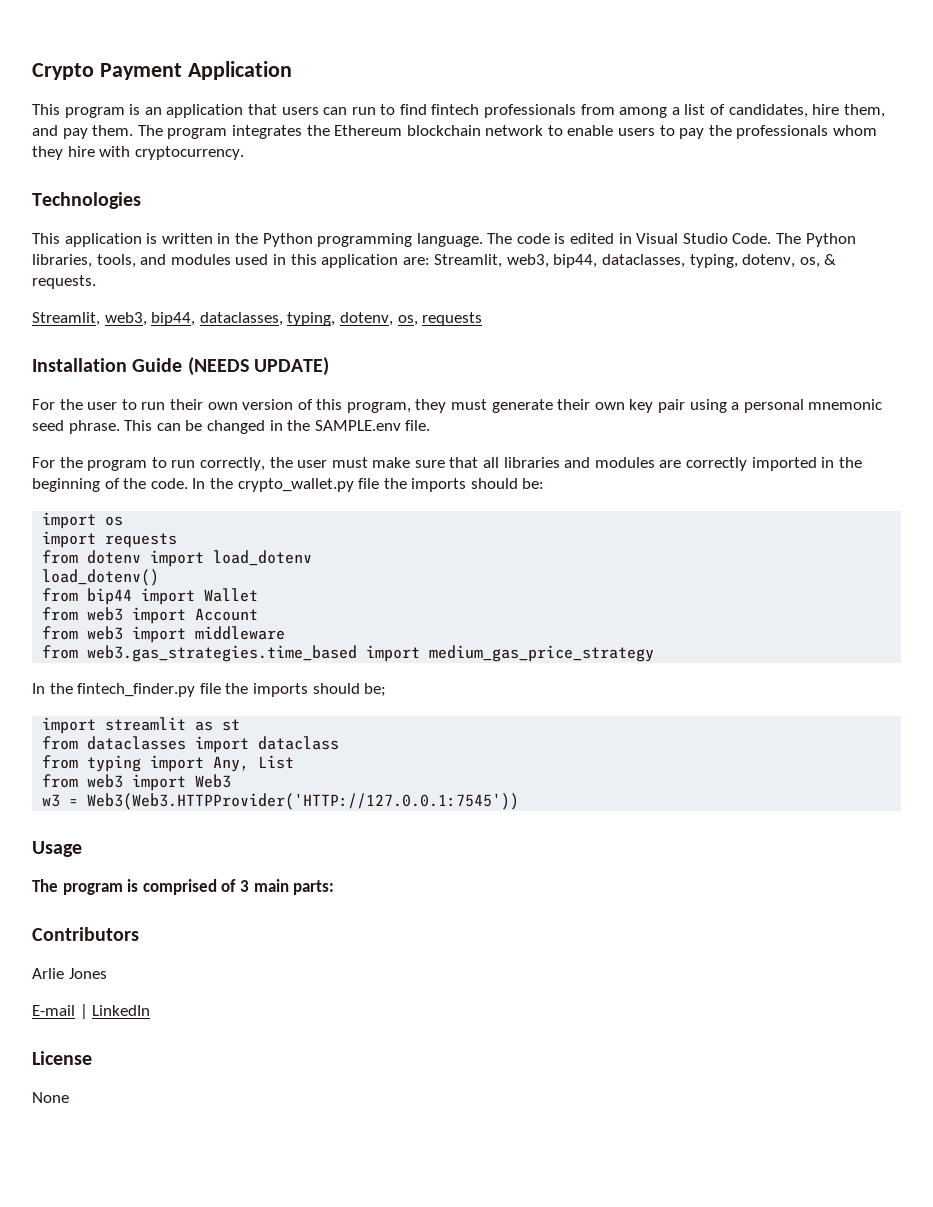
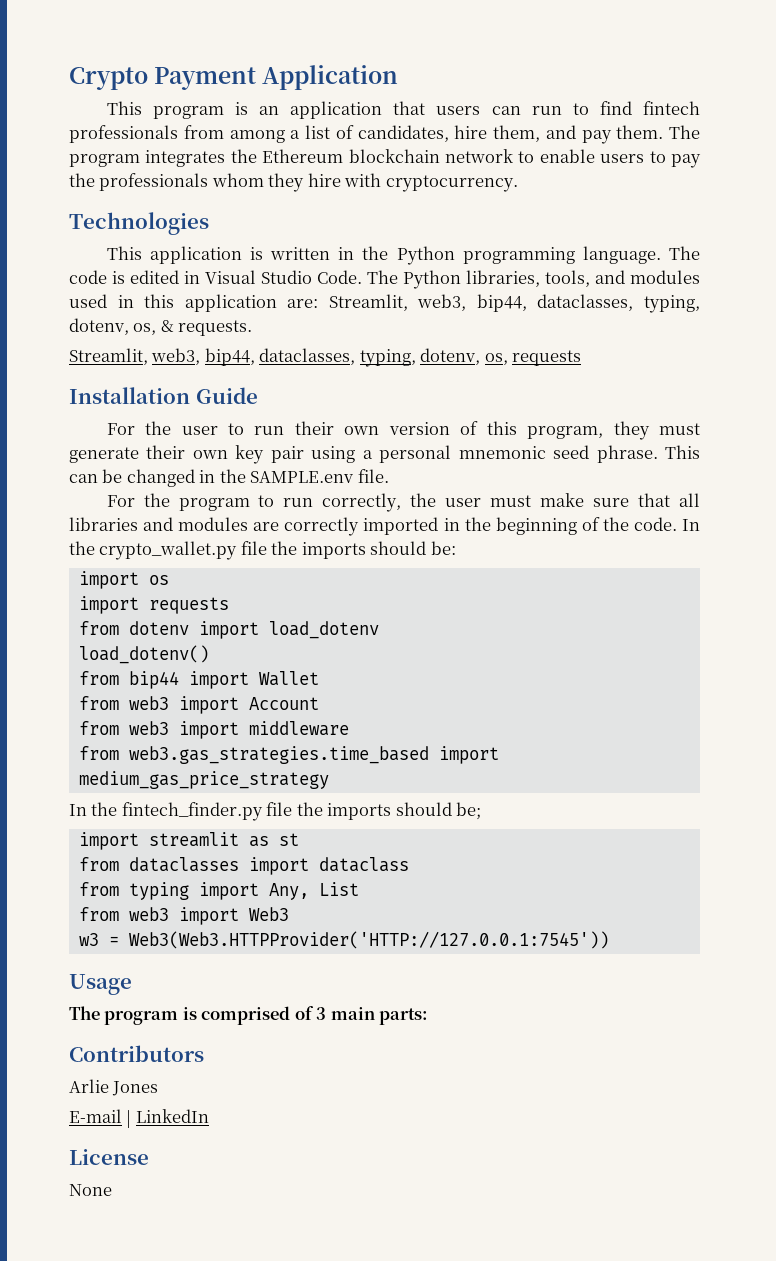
- Installation Guide (NEEDS UPDATE)
+ Installation Guide

